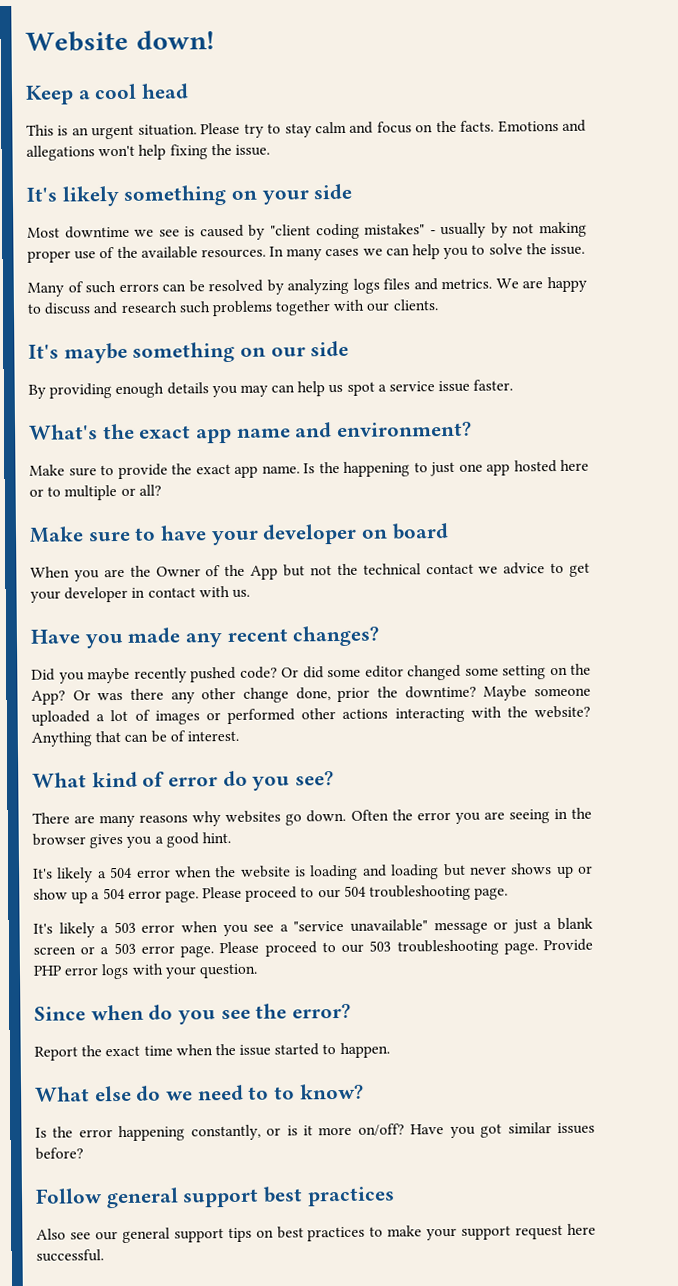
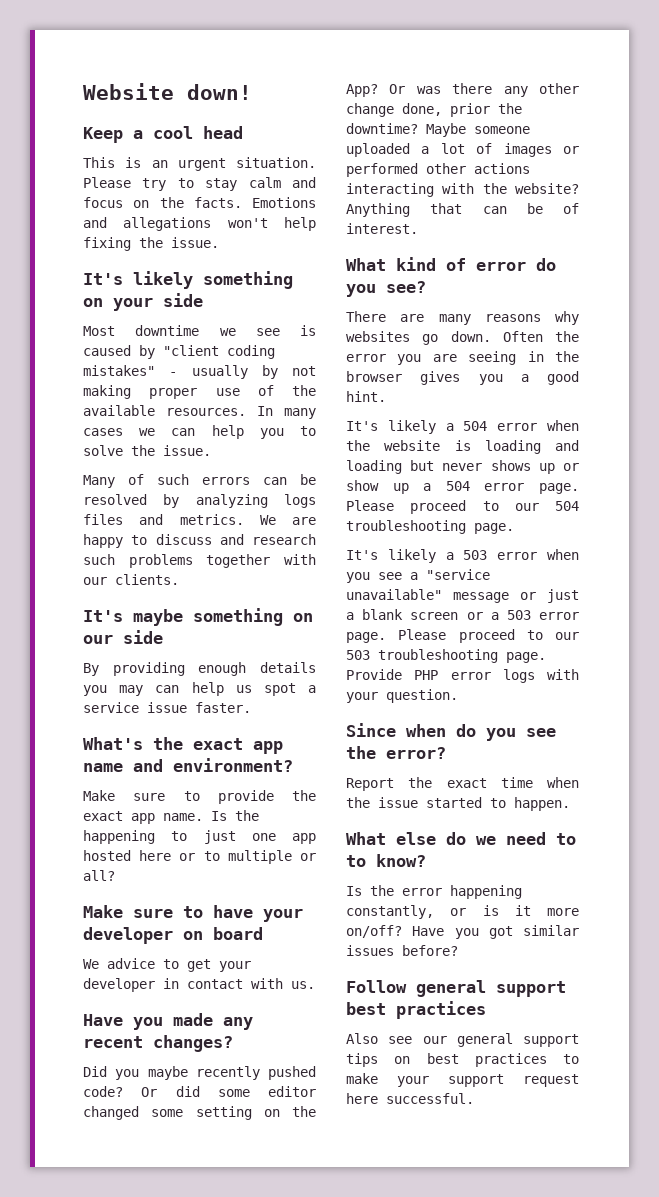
- When you are the Owner of the App but not the technical contact we advice to get your developer in contact with us.
+ We advice to get your developer in contact with us.

